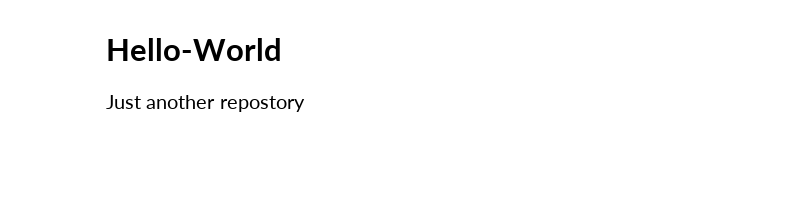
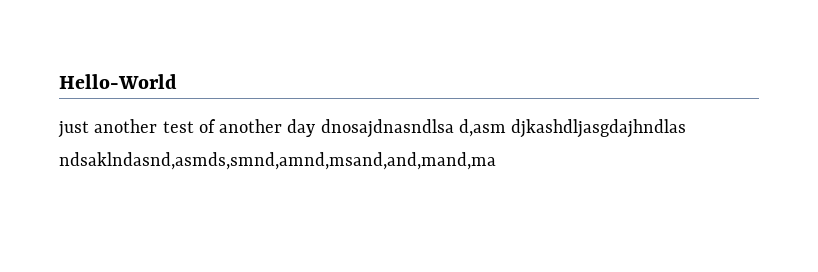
- Just another repostory
+ just another test of another day dnosajdnasndlsa d,asm djkashdljasgdajhndlas ndsaklndasnd,asmds,smnd,amnd,msand,and,mand,ma

